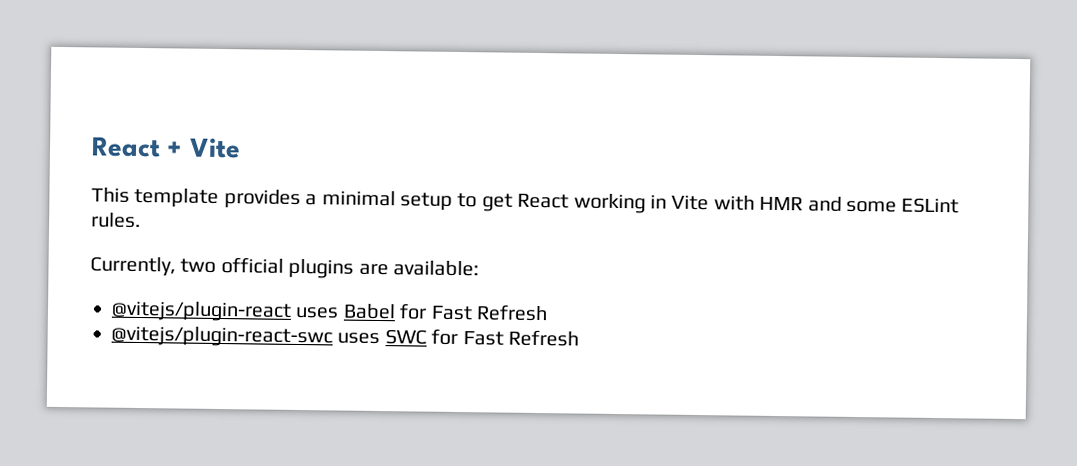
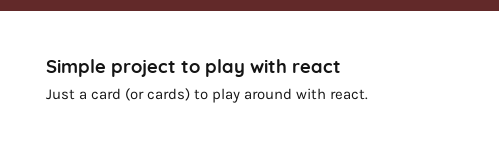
- React + Vite
- This template provides a minimal setup to get React working in Vite with HMR and some ESLint rules.
- Currently, two official plugins are available:
- @vitejs/plugin-react uses Babel for Fast Refresh
- @vitejs/plugin-react-swc uses SWC for Fast Refresh
+ Simple project to play with react
+ Just a card (or cards) to play around with react.

